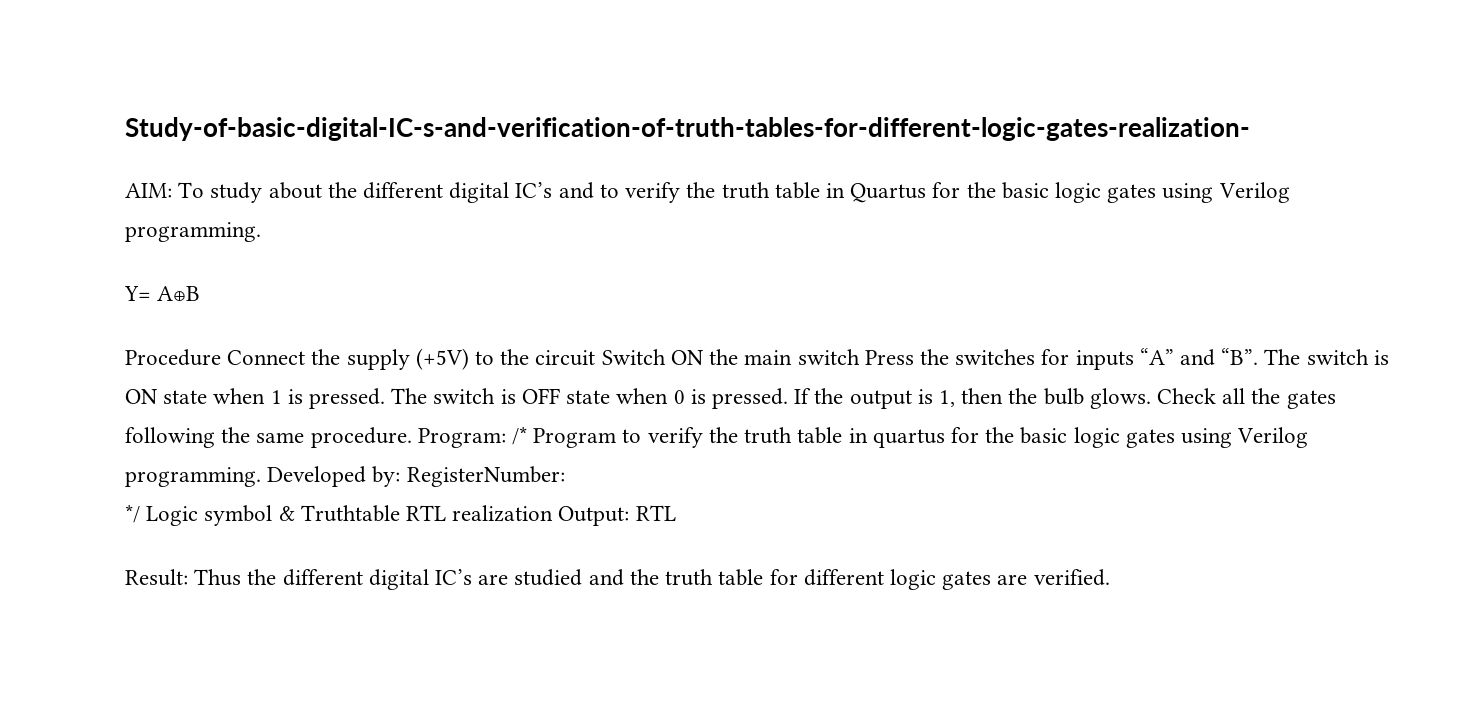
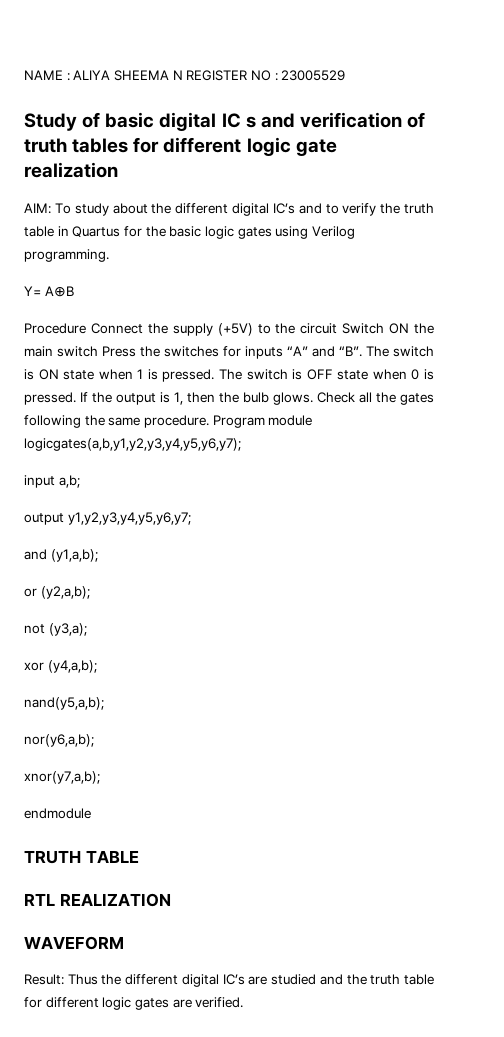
- Study-of-basic-digital-IC-s-and-verification-of-truth-tables-for-different-logic-gates-realization-
+ NAME : ALIYA SHEEMA N REGISTER NO : 23005529
+ Study of basic digital IC s and verification of truth tables for different logic gate realization
- Program: /* Program to verify the truth table in quartus for the basic logic gates using Verilog programming. Developed by: RegisterNumber:
- */ Logic symbol & Truthtable RTL realization Output: RTL
+ Program module logicgates(a,b,y1,y2,y3,y4,y5,y6,y7);
+ input a,b;
+ output y1,y2,y3,y4,y5,y6,y7;
+ and (y1,a,b);
+ or (y2,a,b);
+ not (y3,a);
+ xor (y4,a,b);
+ nand(y5,a,b);
+ nor(y6,a,b);
+ xnor(y7,a,b);
+ endmodule
+ TRUTH TABLE
+ RTL REALIZATION
+ WAVEFORM

